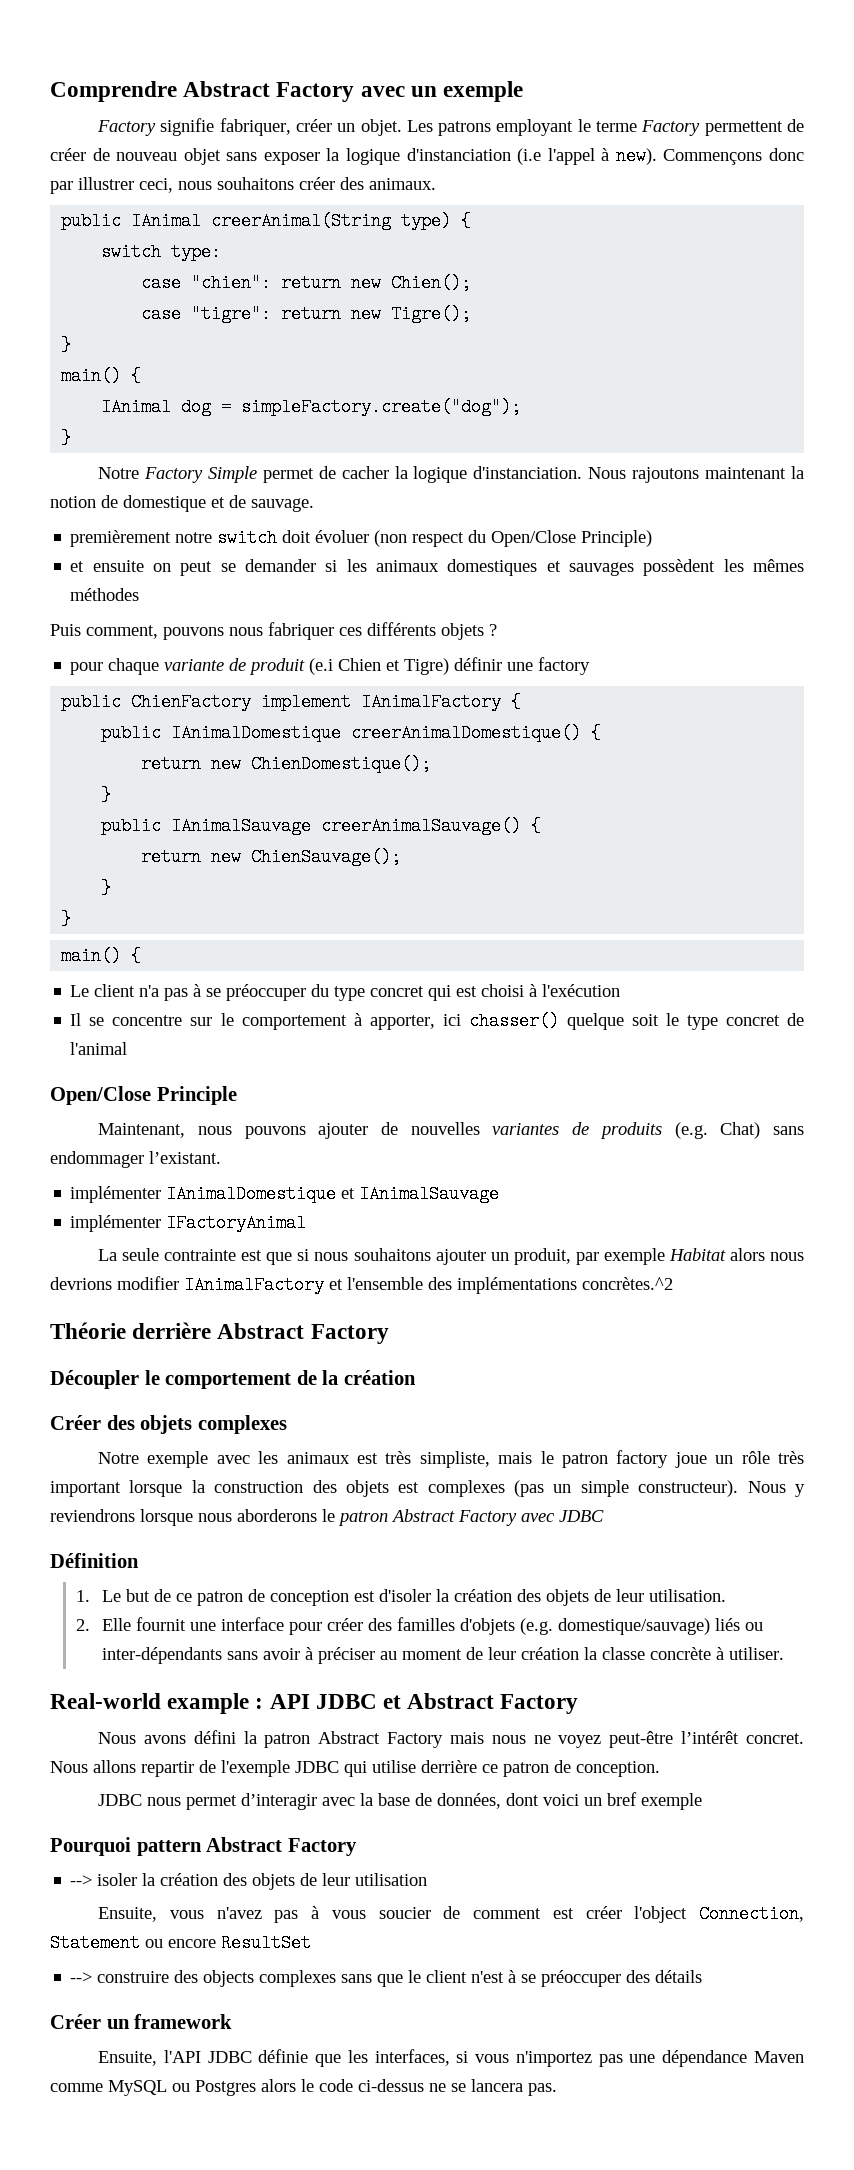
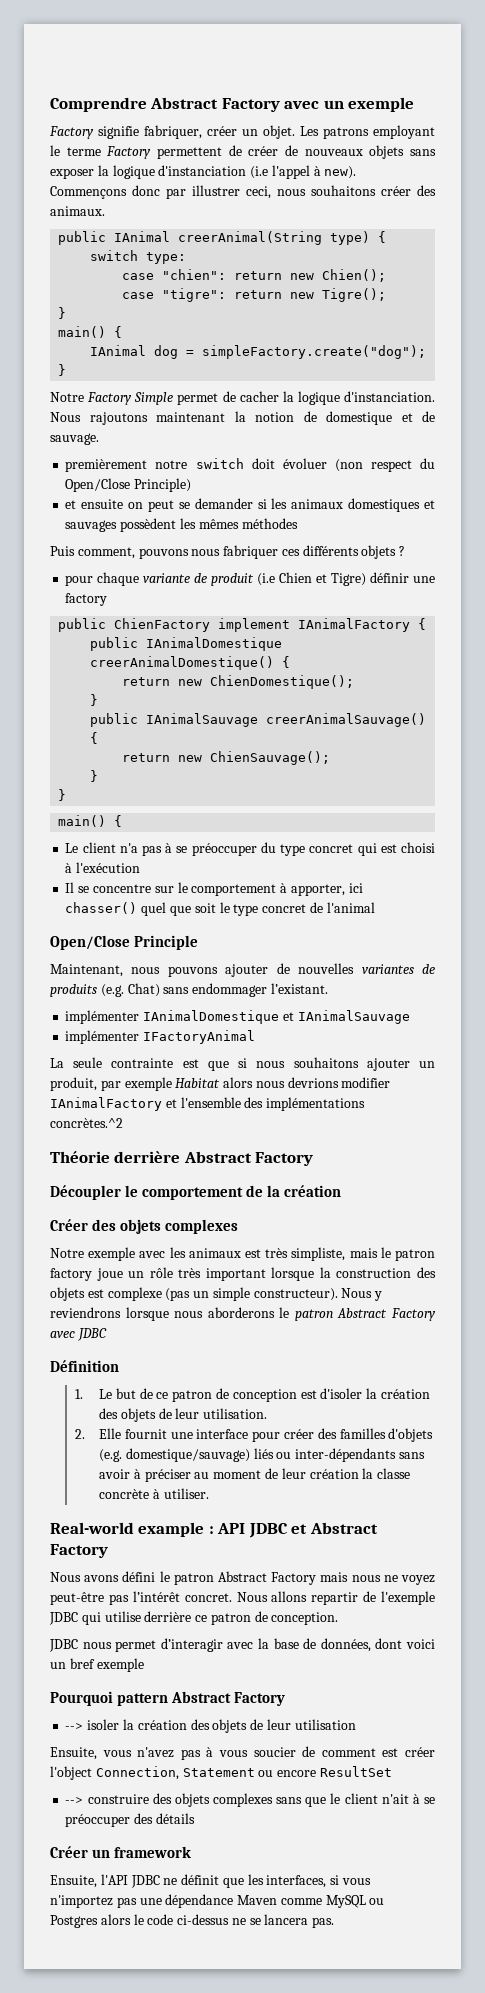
- Les patrons employant le terme Factory permettent de créer de nouveau objet sans exposer la logique d'instanciation (i.e l'appel à new).
+ Les patrons employant le terme Factory permettent de créer de nouveaux objets sans exposer la logique d'instanciation (i.e l'appel à new).
- pour chaque variante de produit (e.i Chien et Tigre) définir une factory
+ pour chaque variante de produit (i.e Chien et Tigre) définir une factory
- Il se concentre sur le comportement à apporter, ici chasser() quelque soit le type concret de l'animal
+ Il se concentre sur le comportement à apporter, ici chasser() quel que soit le type concret de l'animal
- Notre exemple avec les animaux est très simpliste, mais le patron factory joue un rôle très important lorsque la construction des objets est complexes (pas un simple constructeur).
+ Notre exemple avec les animaux est très simpliste, mais le patron factory joue un rôle très important lorsque la construction des objets est complexe (pas un simple constructeur).
- Nous avons défini la patron Abstract Factory mais nous ne voyez peut-être l’intérêt concret.
+ Nous avons défini le patron Abstract Factory mais nous ne voyez peut-être pas l’intérêt concret.
- --> construire des objects complexes sans que le client n'est à se préoccuper des détails
+ --> construire des objets complexes sans que le client n'ait à se préoccuper des détails
- Ensuite, l'API JDBC définie que les interfaces, si vous n'importez pas une dépendance Maven comme MySQL ou Postgres alors le code ci-dessus ne se lancera pas.
+ Ensuite, l'API JDBC ne définit que les interfaces, si vous n'importez pas une dépendance Maven comme MySQL ou Postgres alors le code ci-dessus ne se lancera pas.

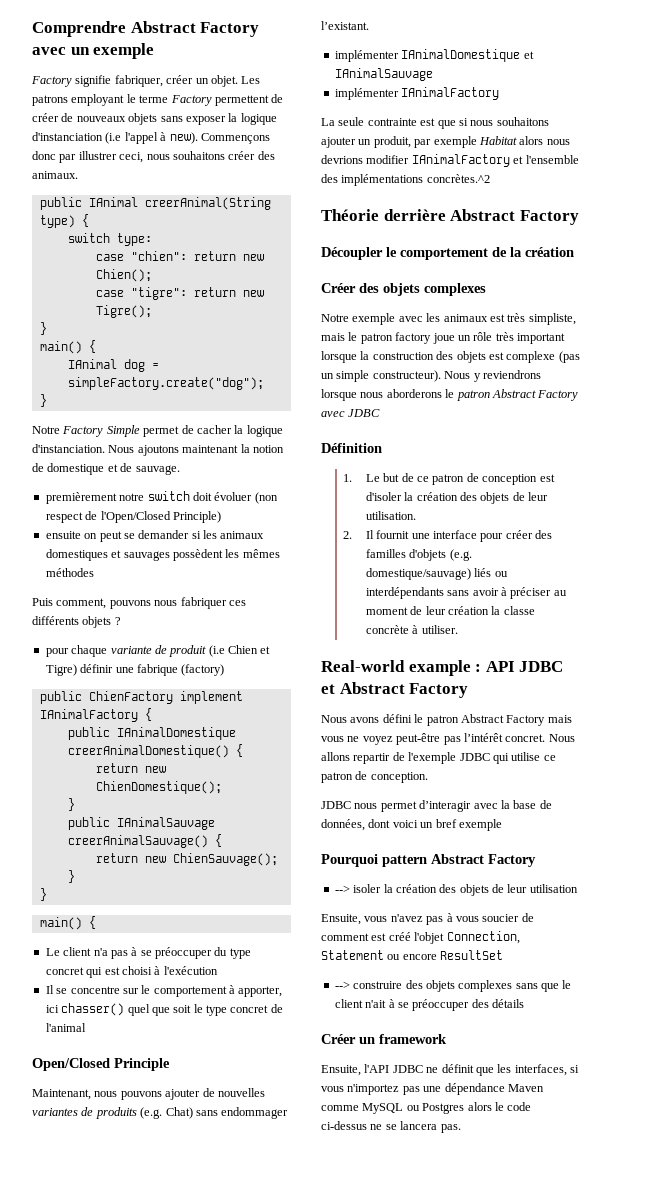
- Nous rajoutons maintenant la notion de domestique et de sauvage.
+ Nous ajoutons maintenant la notion de domestique et de sauvage.
- premièrement notre switch doit évoluer (non respect du Open/Close Principle)
+ premièrement notre switch doit évoluer (non respect de l'Open/Closed Principle)
- et ensuite on peut se demander si les animaux domestiques et sauvages possèdent les mêmes méthodes
+ ensuite on peut se demander si les animaux domestiques et sauvages possèdent les mêmes méthodes
- pour chaque variante de produit (i.e Chien et Tigre) définir une factory
+ pour chaque variante de produit (i.e Chien et Tigre) définir une fabrique (factory)
- Open/Close Principle
+ Open/Closed Principle
- implémenter IFactoryAnimal
+ implémenter IAnimalFactory
- 2. Elle fournit une interface pour créer des familles d'objets (e.g. domestique/sauvage) liés ou inter-dépendants sans avoir à préciser au moment de leur création la classe concrète à utiliser.
+ 2. Il fournit une interface pour créer des familles d'objets (e.g. domestique/sauvage) liés ou interdépendants sans avoir à préciser au moment de leur création la classe concrète à utiliser.
- Nous avons défini le patron Abstract Factory mais nous ne voyez peut-être pas l’intérêt concret.
+ Nous avons défini le patron Abstract Factory mais vous ne voyez peut-être pas l’intérêt concret.
- Nous allons repartir de l'exemple JDBC qui utilise derrière ce patron de conception.
+ Nous allons repartir de l'exemple JDBC qui utilise ce patron de conception.
- Ensuite, vous n'avez pas à vous soucier de comment est créer l'object Connection, Statement ou encore ResultSet
+ Ensuite, vous n'avez pas à vous soucier de comment est créé l'objet Connection, Statement ou encore ResultSet

